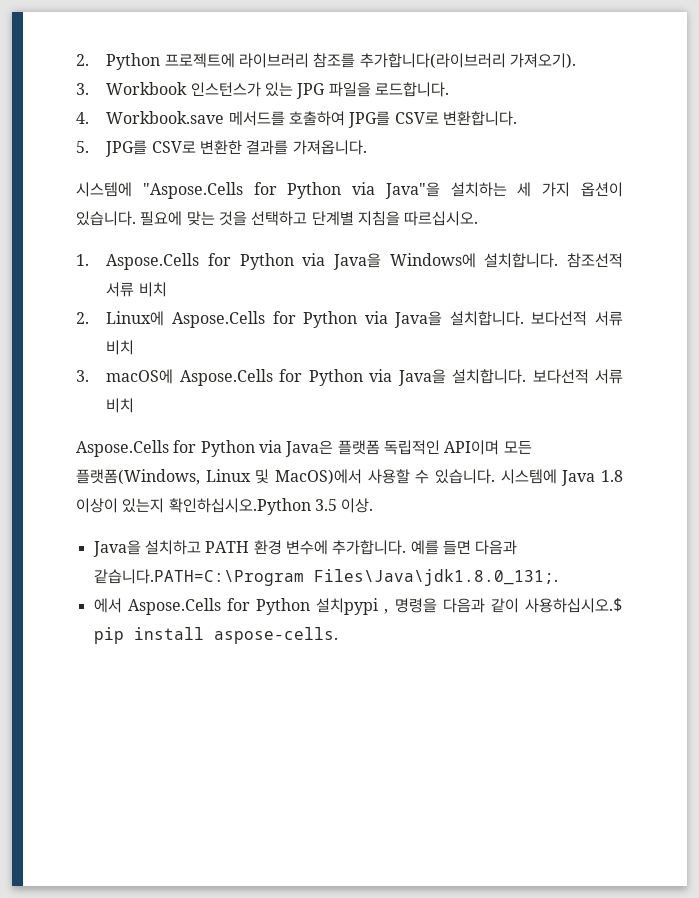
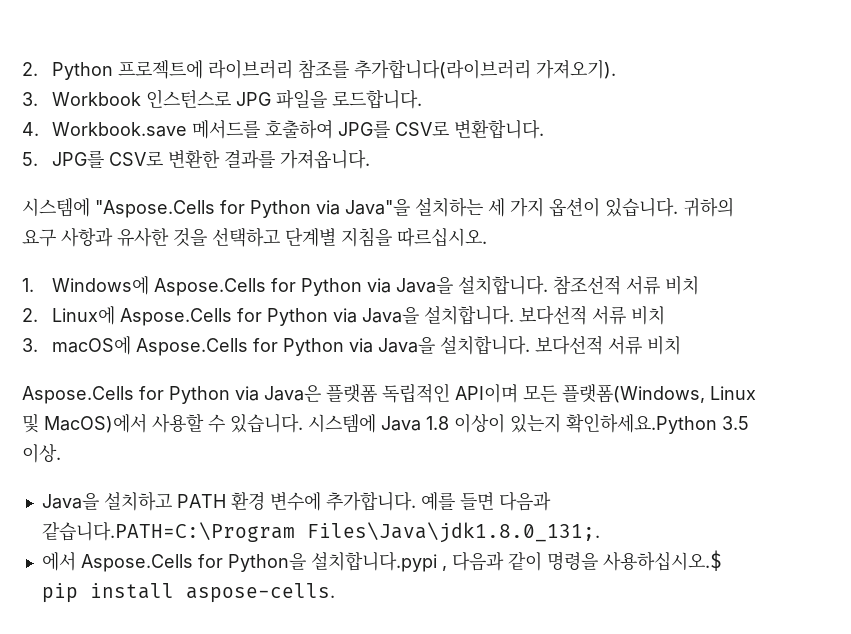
- 3. Workbook 인스턴스가 있는 JPG 파일을 로드합니다.
+ 3. Workbook 인스턴스로 JPG 파일을 로드합니다.
- 필요에 맞는 것을 선택하고 단계별 지침을 따르십시오.
+ 귀하의 요구 사항과 유사한 것을 선택하고 단계별 지침을 따르십시오.
- 1. Aspose.Cells for Python via Java을 Windows에 설치합니다.
+ 1. Windows에 Aspose.Cells for Python via Java을 설치합니다.
- 시스템에 Java 1.8 이상이 있는지 확인하십시오.Python 3.5 이상.
+ 시스템에 Java 1.8 이상이 있는지 확인하세요.Python 3.5 이상.
- 에서 Aspose.Cells for Python 설치pypi , 명령을 다음과 같이 사용하십시오.$ pip install aspose-cells.
+ 에서 Aspose.Cells for Python을 설치합니다.pypi , 다음과 같이 명령을 사용하십시오.$ pip install aspose-cells.

